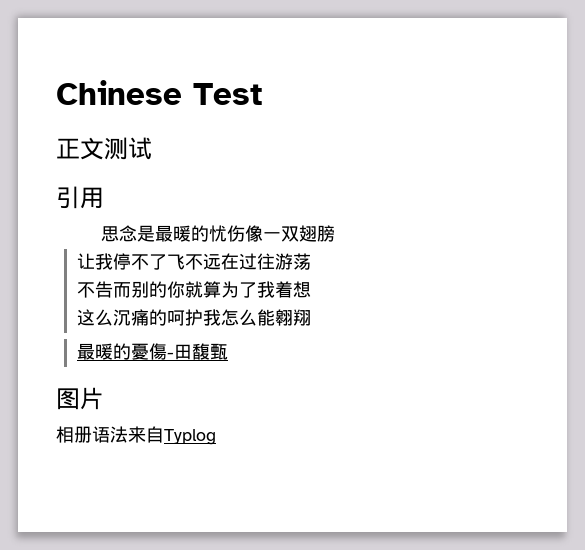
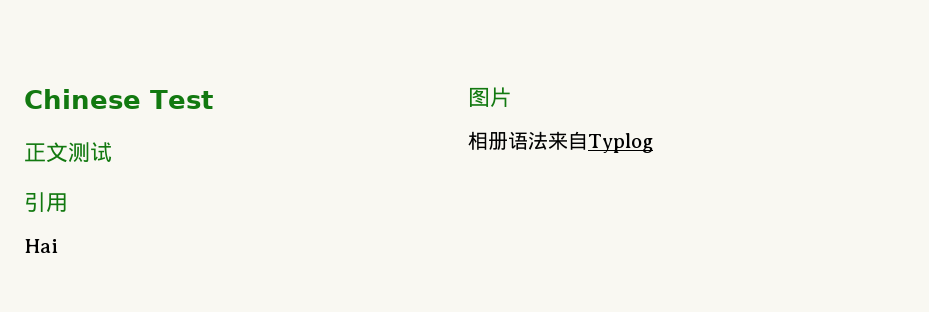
- 思念是最暖的忧伤像一双翅膀
- 让我停不了飞不远在过往游荡
- 不告而别的你就算为了我着想
- 这么沉痛的呵护我怎么能翱翔
- 最暖的憂傷-田馥甄
+ Hai

